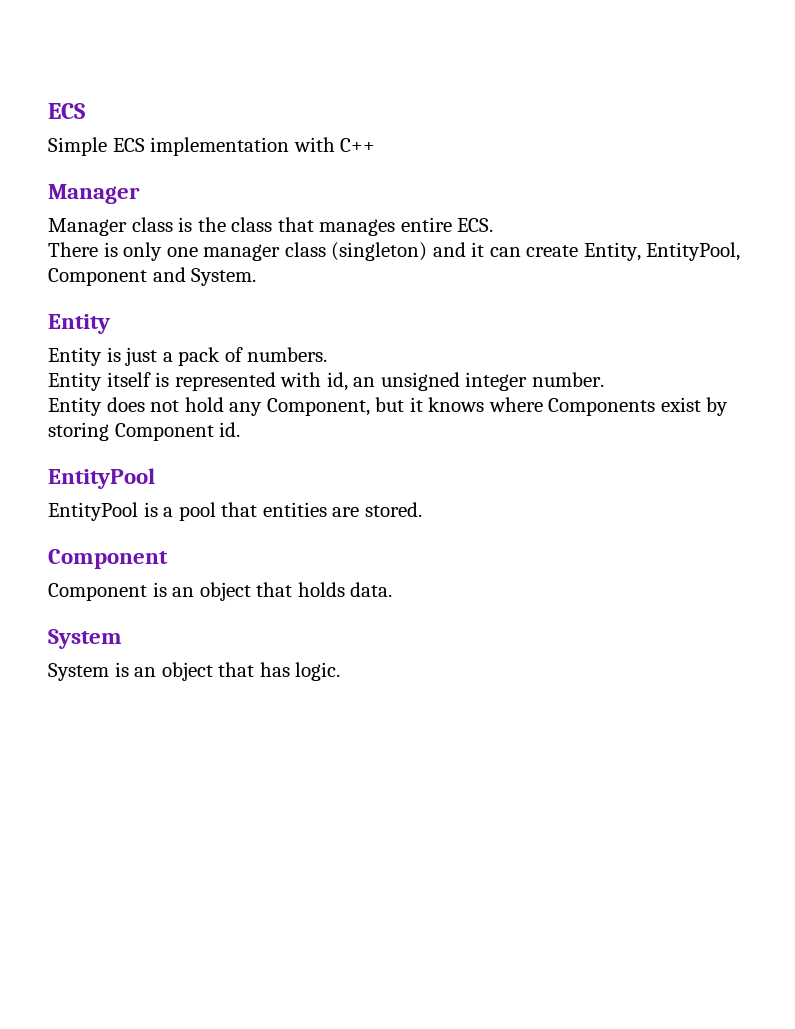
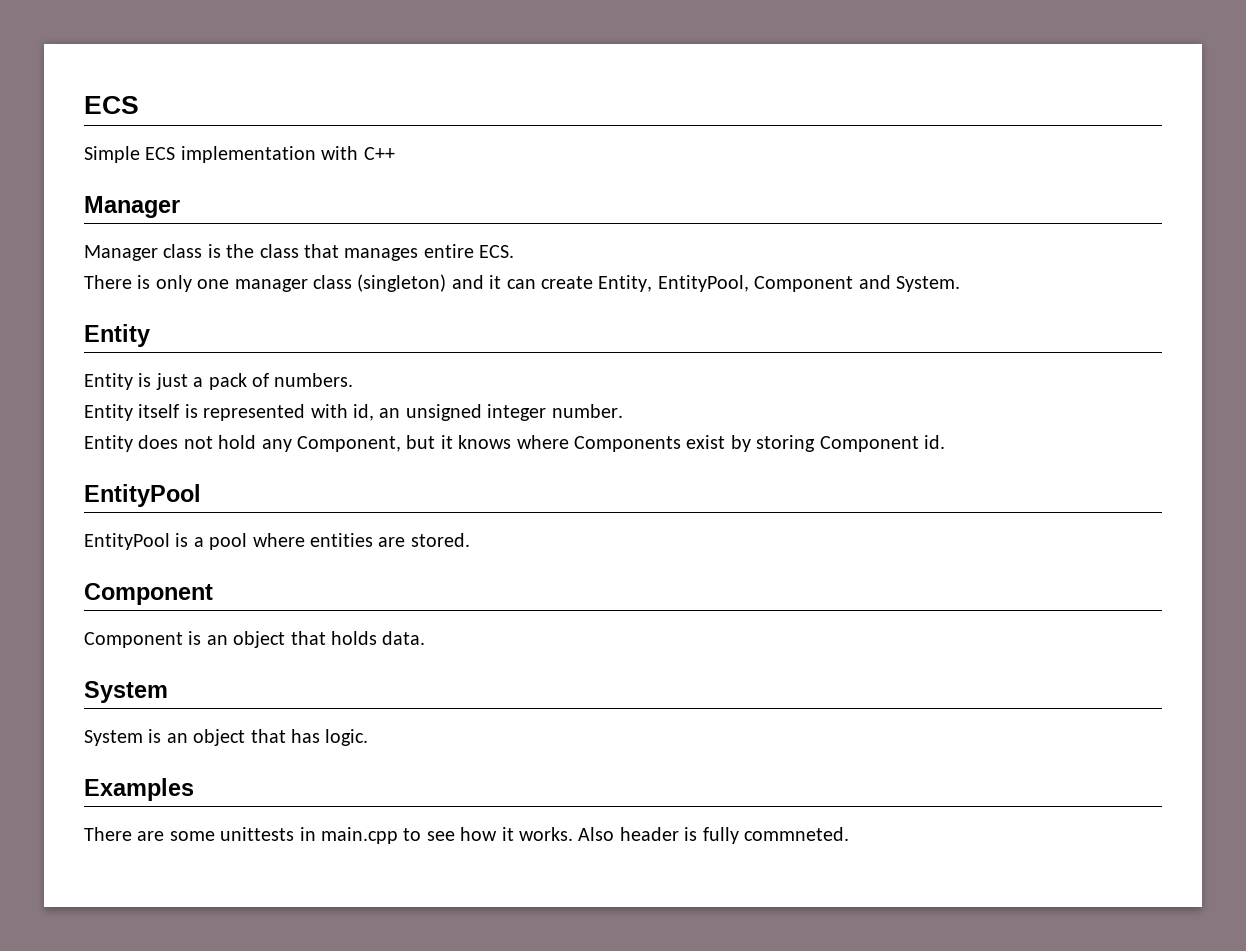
- EntityPool is a pool that entities are stored.
+ EntityPool is a pool where entities are stored.
+ Examples
+ There are some unittests in main.cpp to see how it works. Also header is fully commneted.

